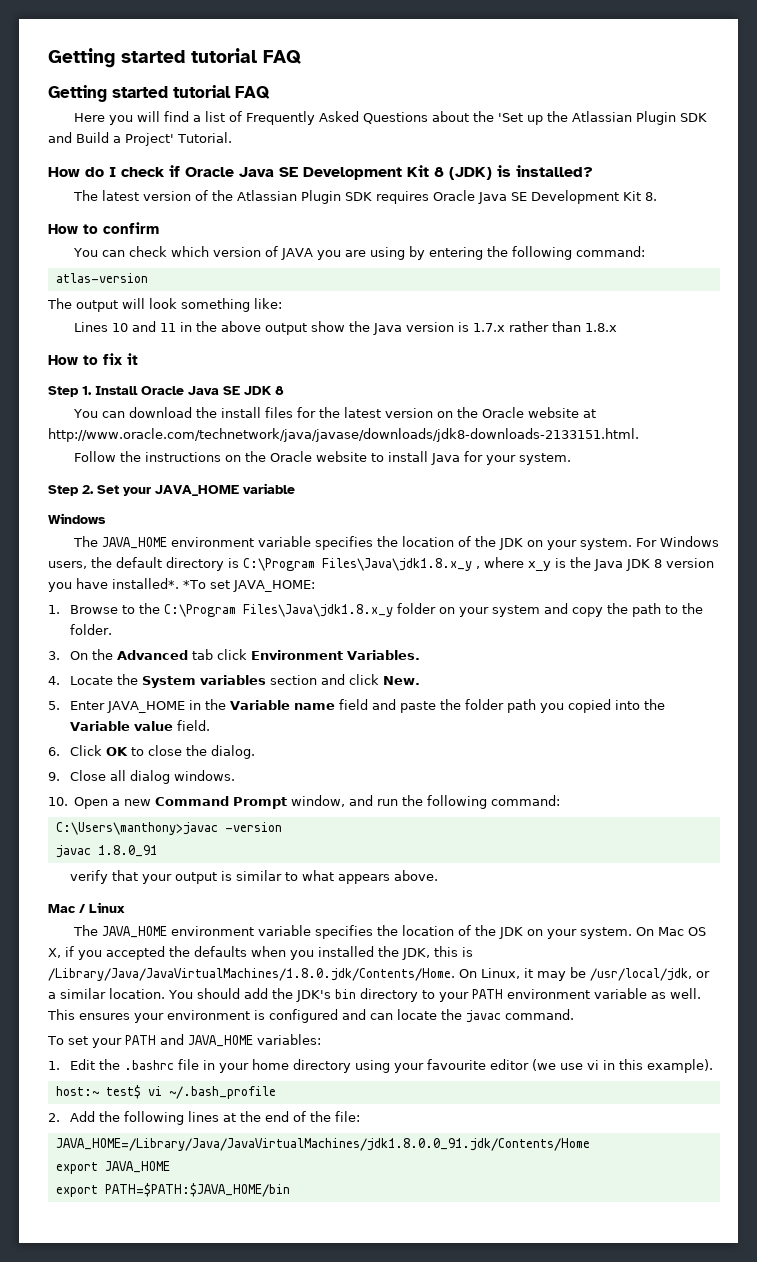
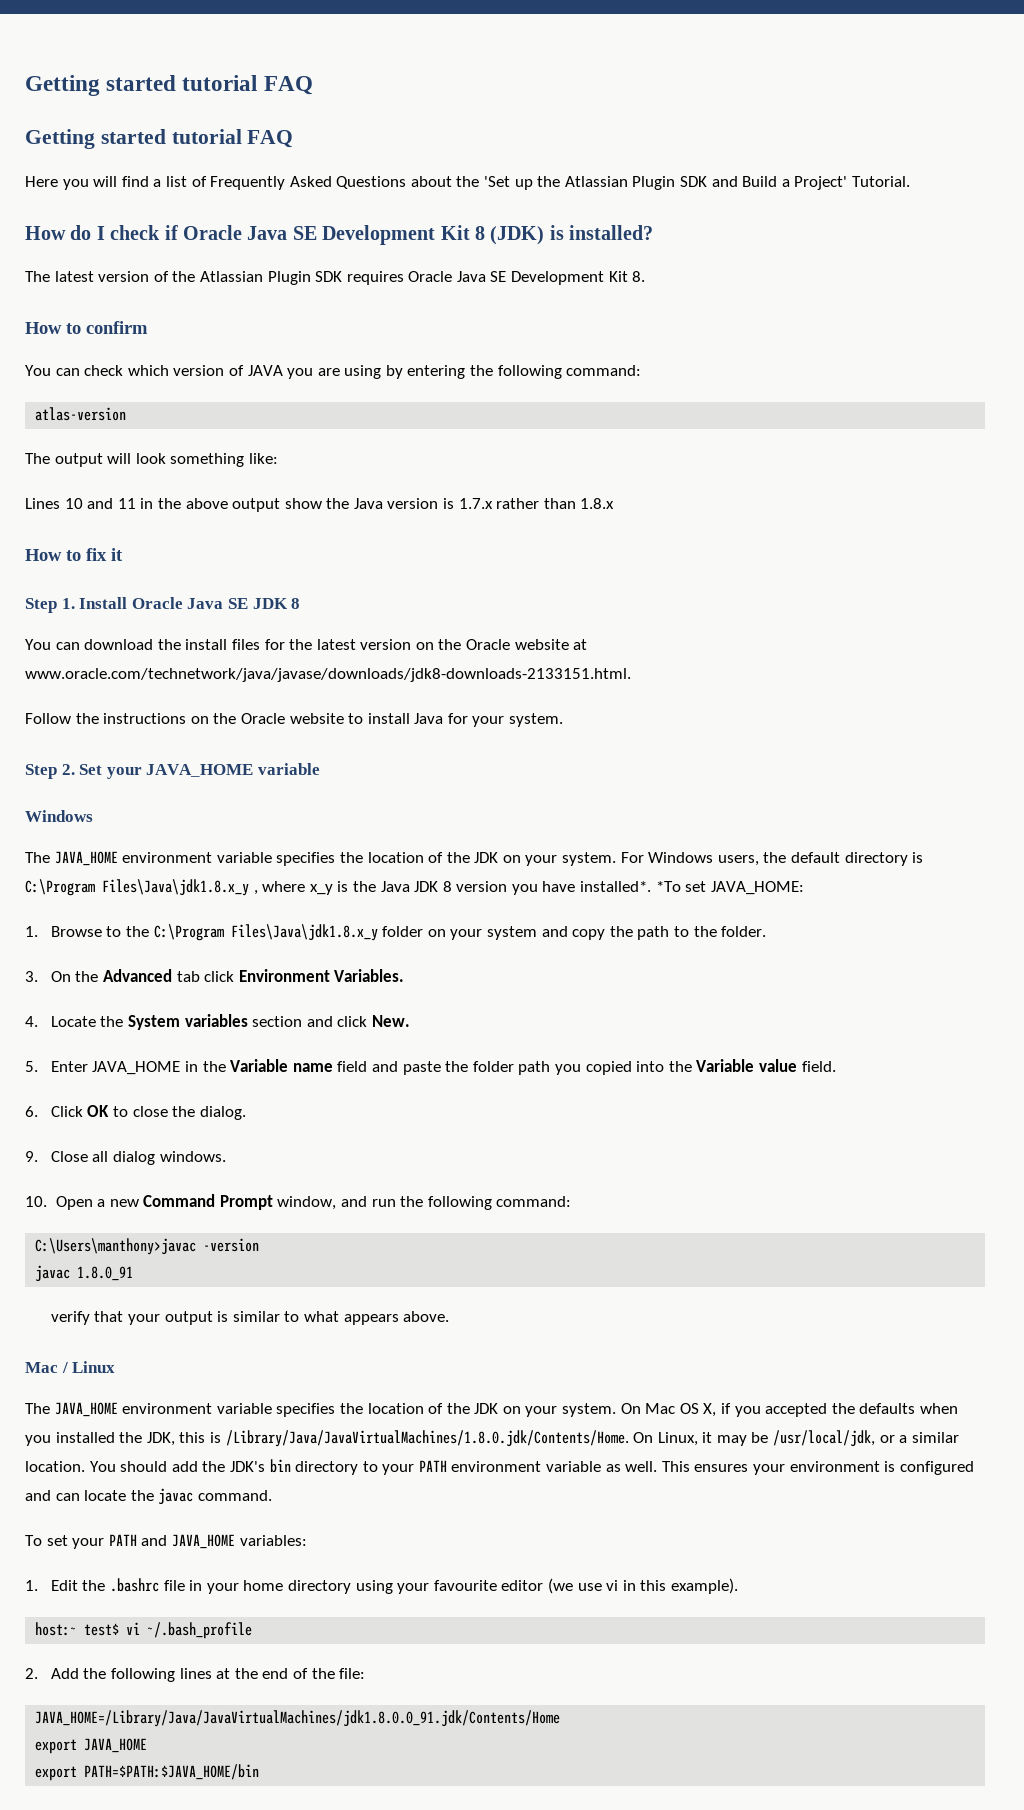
- You can download the install files for the latest version on the Oracle website at http://www.oracle.com/technetwork/java/javase/downloads/jdk8-downloads-2133151.html.
+ You can download the install files for the latest version on the Oracle website at www.oracle.com/technetwork/java/javase/downloads/jdk8-downloads-2133151.html.

